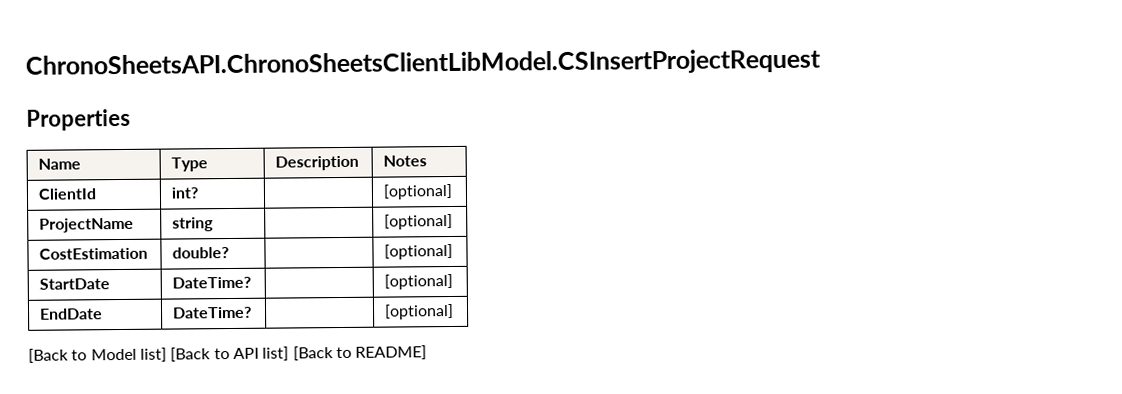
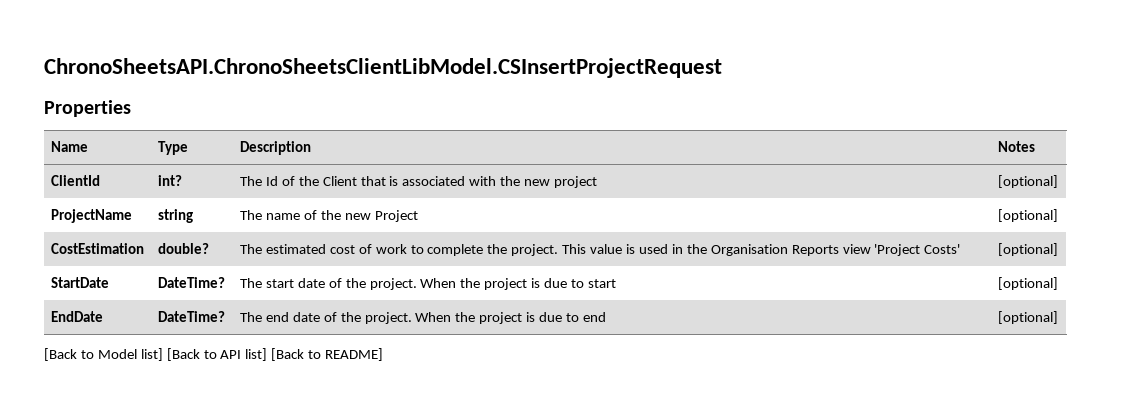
- ClientId | int? | | [optional]
- ProjectName | string | | [optional]
- CostEstimation | double? | | [optional]
- StartDate | DateTime? | | [optional]
- EndDate | DateTime? | | [optional]
+ ClientId | int? | The Id of the Client that is associated with the new project | [optional]
+ ProjectName | string | The name of the new Project | [optional]
+ CostEstimation | double? | The estimated cost of work to complete the project. This value is used in the Organisation Reports view 'Project Costs' | [optional]
+ StartDate | DateTime? | The start date of the project. When the project is due to start | [optional]
+ EndDate | DateTime? | The end date of the project. When the project is due to end | [optional]

